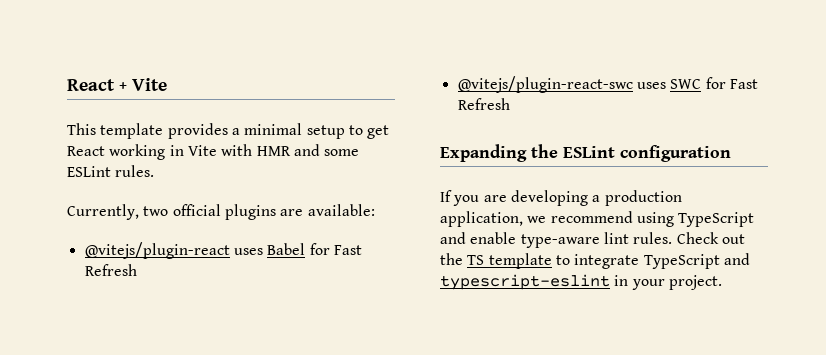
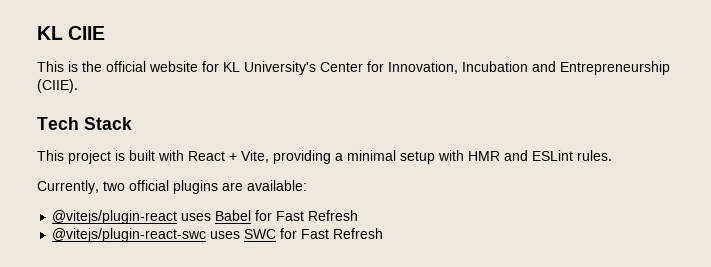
- React + Vite
- This template provides a minimal setup to get React working in Vite with HMR and some ESLint rules.
+ KL CIIE
+ This is the official website for KL University's Center for Innovation, Incubation and Entrepreneurship (CIIE).
+ Tech Stack
+ This project is built with React + Vite, providing a minimal setup with HMR and ESLint rules.
- Expanding the ESLint configuration
- If you are developing a production application, we recommend using TypeScript and enable type-aware lint rules. Check out the TS template to integrate TypeScript and typescript-eslint in your project.

